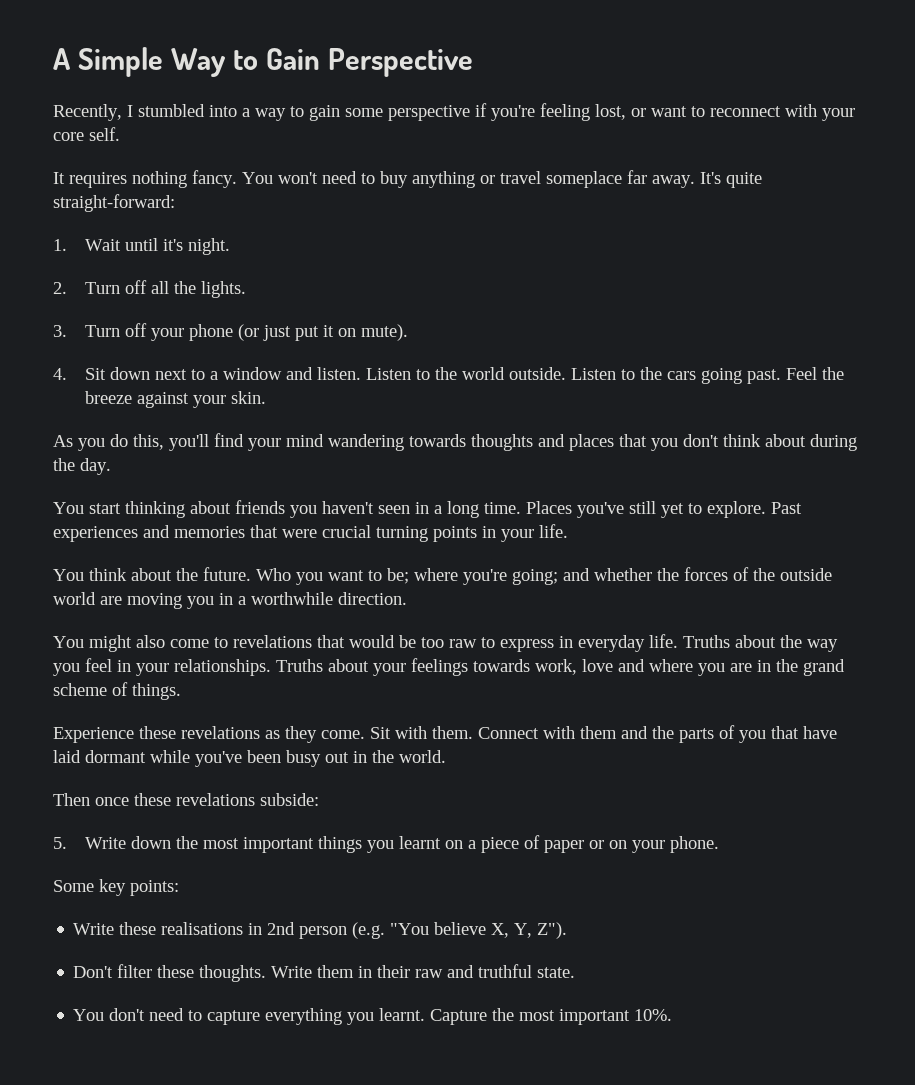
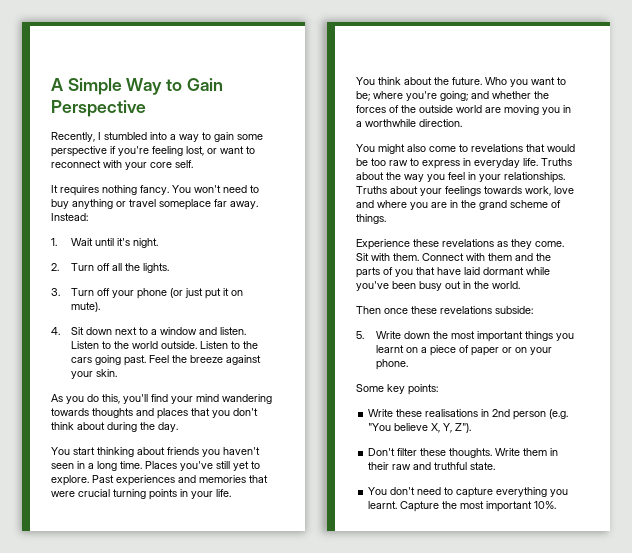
- It's quite straight-forward:
+ Instead:

